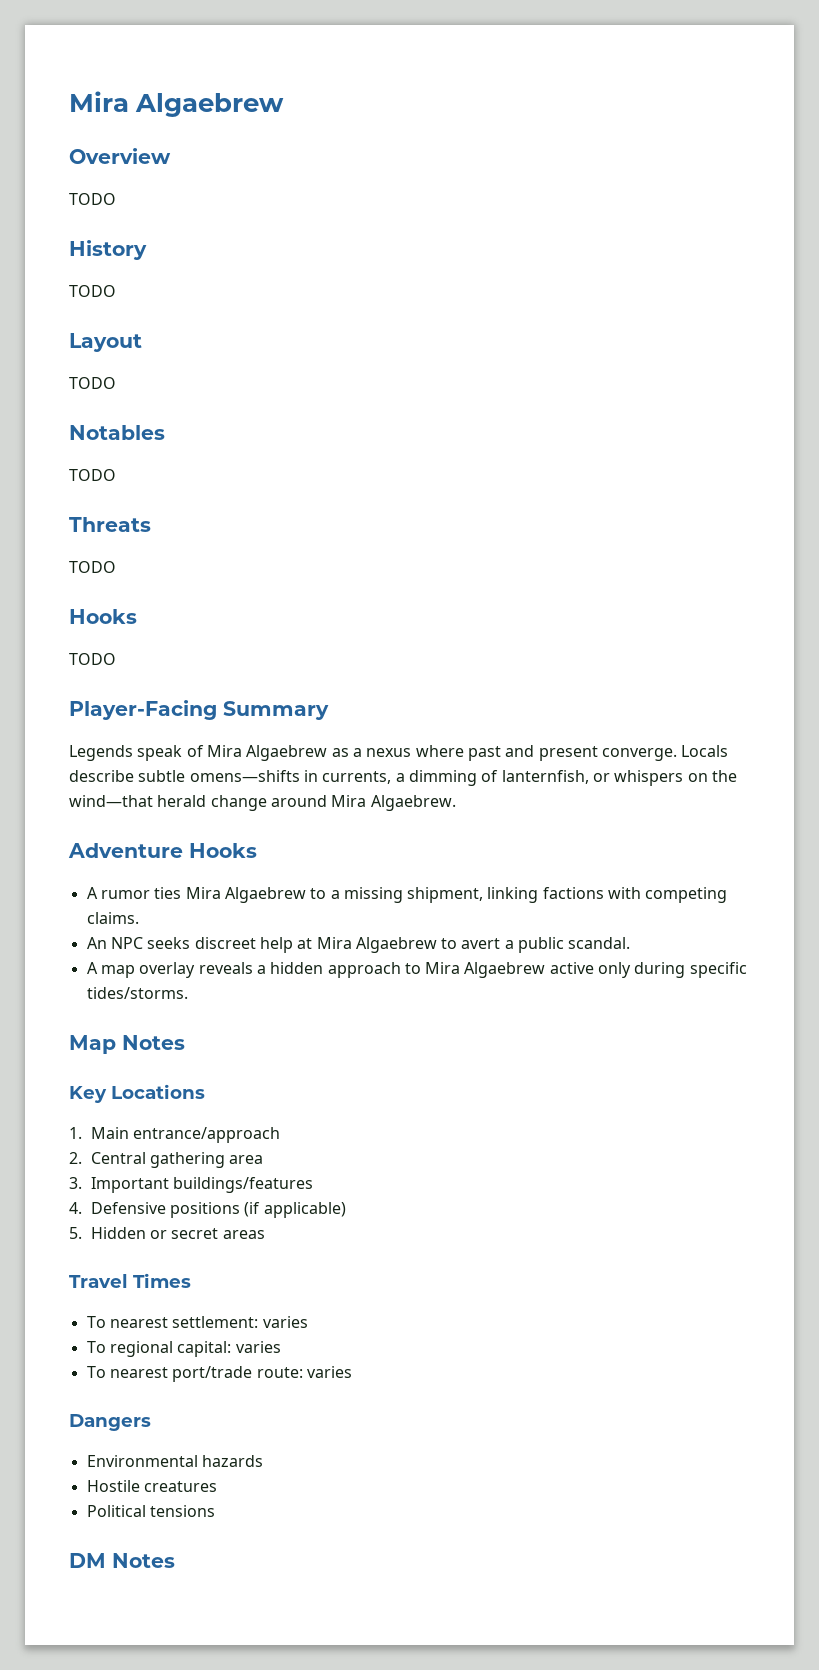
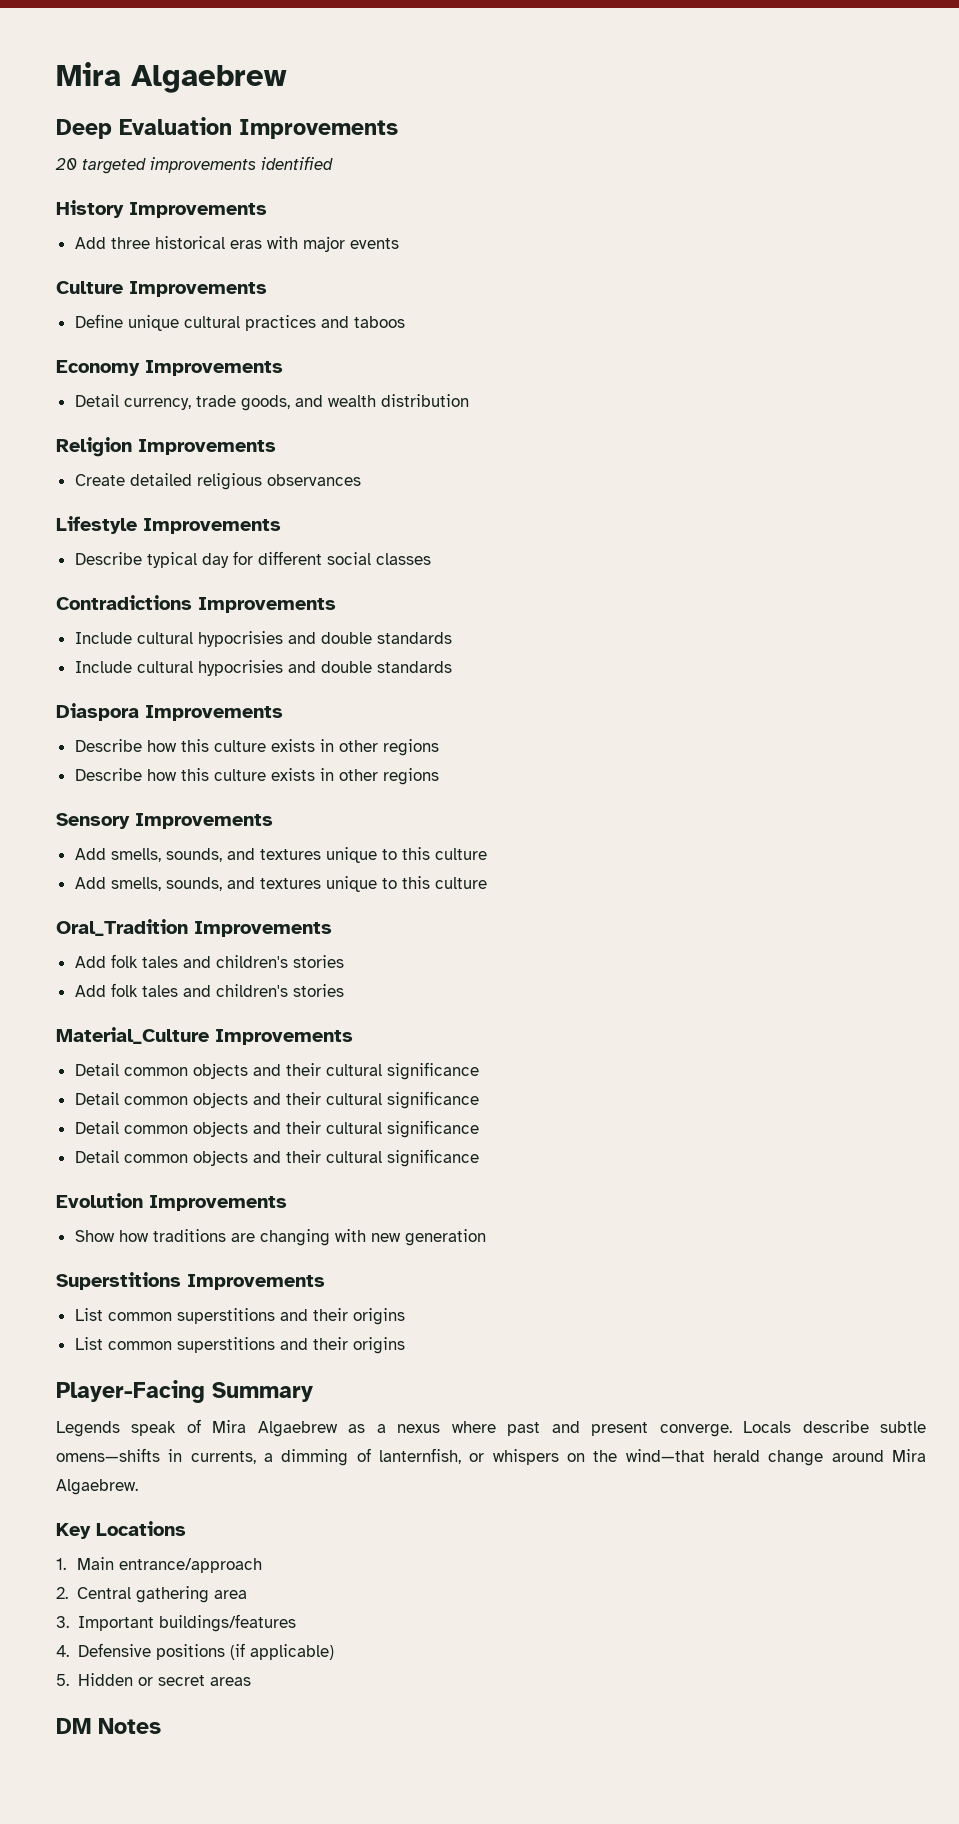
- Overview
- TODO
- History
- TODO
- Layout
- TODO
- Notables
- TODO
- Threats
- TODO
- Hooks
- TODO
+ Deep Evaluation Improvements
+ 20 targeted improvements identified
+ History Improvements
+ Add three historical eras with major events
+ Culture Improvements
+ Define unique cultural practices and taboos
+ Economy Improvements
+ Detail currency, trade goods, and wealth distribution
+ Religion Improvements
+ Create detailed religious observances
+ Lifestyle Improvements
+ Describe typical day for different social classes
+ Contradictions Improvements
+ Include cultural hypocrisies and double standards
+ Include cultural hypocrisies and double standards
+ Diaspora Improvements
+ Describe how this culture exists in other regions
+ Describe how this culture exists in other regions
+ Sensory Improvements
+ Add smells, sounds, and textures unique to this culture
+ Add smells, sounds, and textures unique to this culture
+ Oral_Tradition Improvements
+ Add folk tales and children's stories
+ Add folk tales and children's stories
+ Material_Culture Improvements
+ Detail common objects and their cultural significance
+ Detail common objects and their cultural significance
+ Detail common objects and their cultural significance
+ Detail common objects and their cultural significance
+ Evolution Improvements
+ Show how traditions are changing with new generation
+ Superstitions Improvements
+ List common superstitions and their origins
+ List common superstitions and their origins
- Adventure Hooks
- A rumor ties Mira Algaebrew to a missing shipment, linking factions with competing claims.
- An NPC seeks discreet help at Mira Algaebrew to avert a public scandal.
- A map overlay reveals a hidden approach to Mira Algaebrew active only during specific tides/storms.
- Map Notes
- Travel Times
- To nearest settlement: varies
- To regional capital: varies
- To nearest port/trade route: varies
- Dangers
- Environmental hazards
- Hostile creatures
- Political tensions

